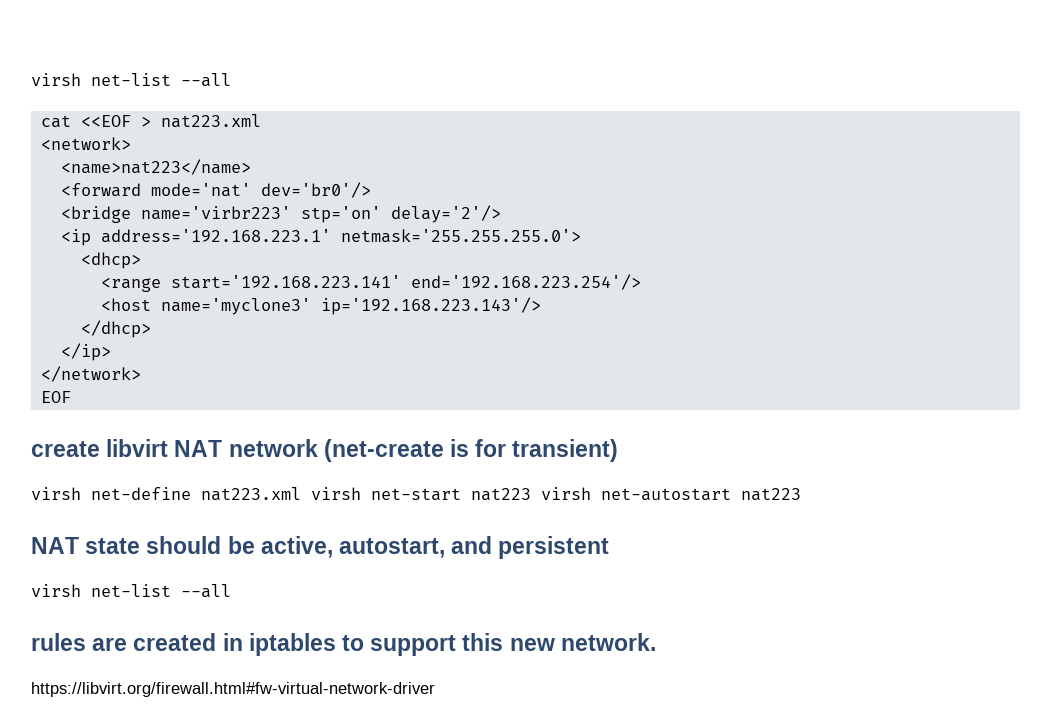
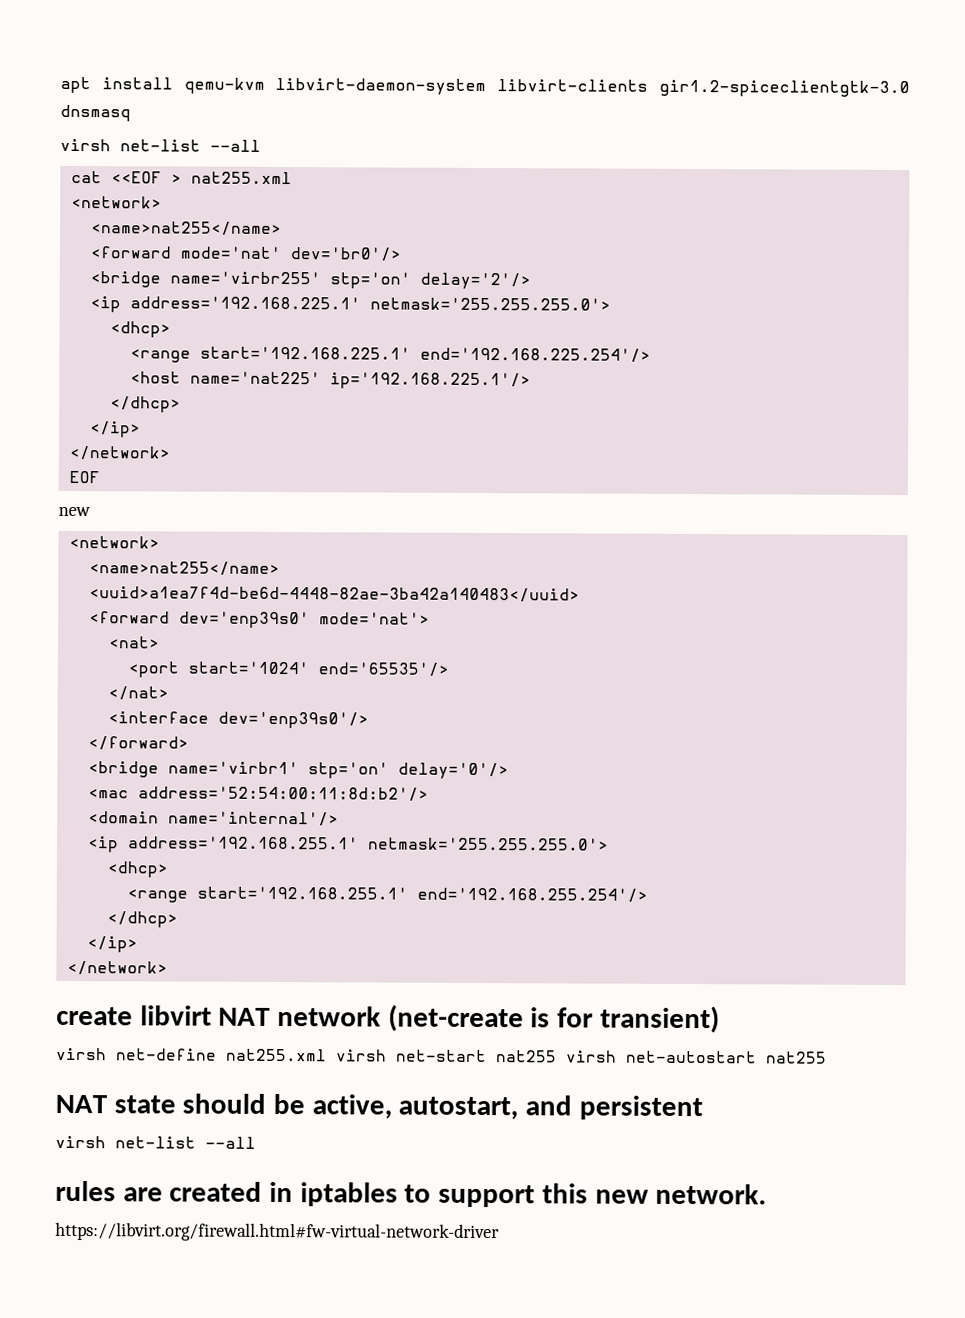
+ apt install qemu-kvm libvirt-daemon-system libvirt-clients gir1.2-spiceclientgtk-3.0 dnsmasq
- cat <<EOF > nat223.xml
+ cat <<EOF > nat255.xml
  <network>
- <name>nat223</name>
+ <name>nat255</name>
- <bridge name='virbr223' stp='on' delay='2'/>
+ <bridge name='virbr255' stp='on' delay='2'/>
- <ip address='192.168.223.1' netmask='255.255.255.0'>
+ <ip address='192.168.225.1' netmask='255.255.255.0'>
  <dhcp>
- <range start='192.168.223.141' end='192.168.223.254'/>
+ <range start='192.168.225.1' end='192.168.225.254'/>
- <host name='myclone3' ip='192.168.223.143'/>
+ <host name='nat225' ip='192.168.225.1'/>
  EOF
+ new
+ <network>
+ <name>nat255</name>
+ <uuid>a1ea7f4d-be6d-4448-82ae-3ba42a140483</uuid>
+ <forward dev='enp39s0' mode='nat'>
+ <nat>
+ <port start='1024' end='65535'/>
+ </nat>
+ <interface dev='enp39s0'/>
+ </forward>
+ <bridge name='virbr1' stp='on' delay='0'/>
+ <mac address='52:54:00:11:8d:b2'/>
+ <domain name='internal'/>
+ <ip address='192.168.255.1' netmask='255.255.255.0'>
+ <dhcp>
+ <range start='192.168.255.1' end='192.168.255.254'/>
+ </dhcp>
+ </ip>
+ </network>
- virsh net-define nat223.xml virsh net-start nat223 virsh net-autostart nat223
+ virsh net-define nat255.xml virsh net-start nat255 virsh net-autostart nat255

